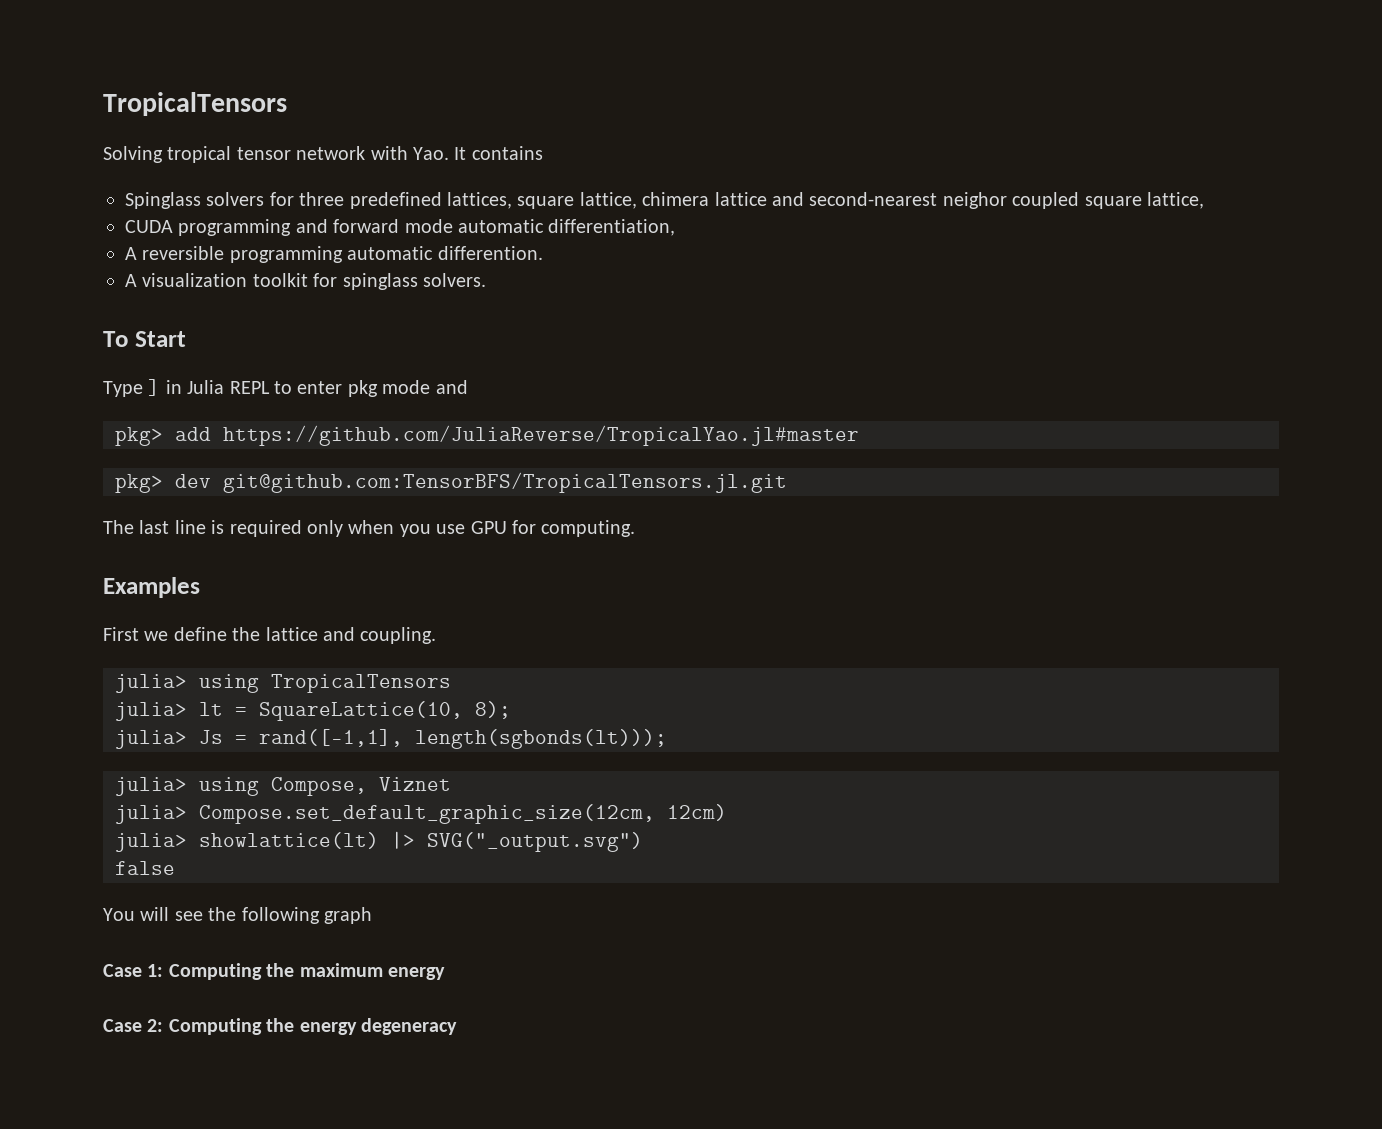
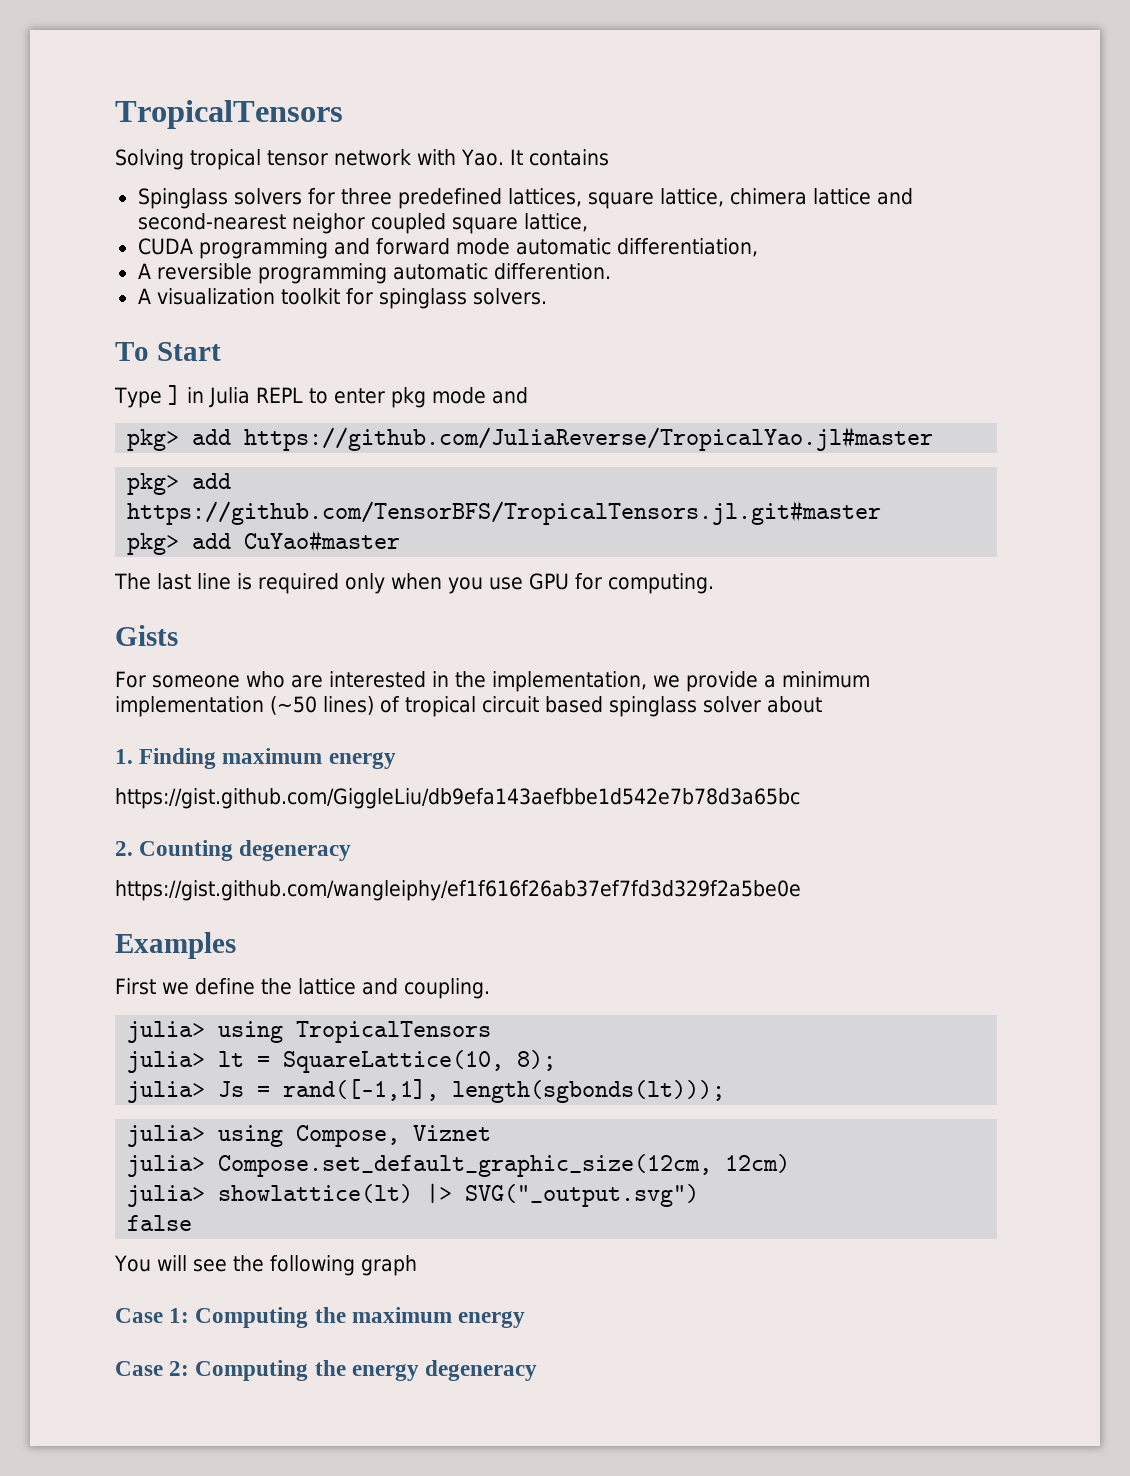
- pkg> dev git@github.com:TensorBFS/TropicalTensors.jl.git
+ pkg> add https://github.com/TensorBFS/TropicalTensors.jl.git#master
+ pkg> add CuYao#master
+ Gists
+ For someone who are interested in the implementation, we provide a minimum implementation (~50 lines) of tropical circuit based spinglass solver about
+ 1. Finding maximum energy
+ https://gist.github.com/GiggleLiu/db9efa143aefbbe1d542e7b78d3a65bc
+ 2. Counting degeneracy
+ https://gist.github.com/wangleiphy/ef1f616f26ab37ef7fd3d329f2a5be0e

